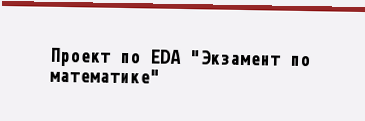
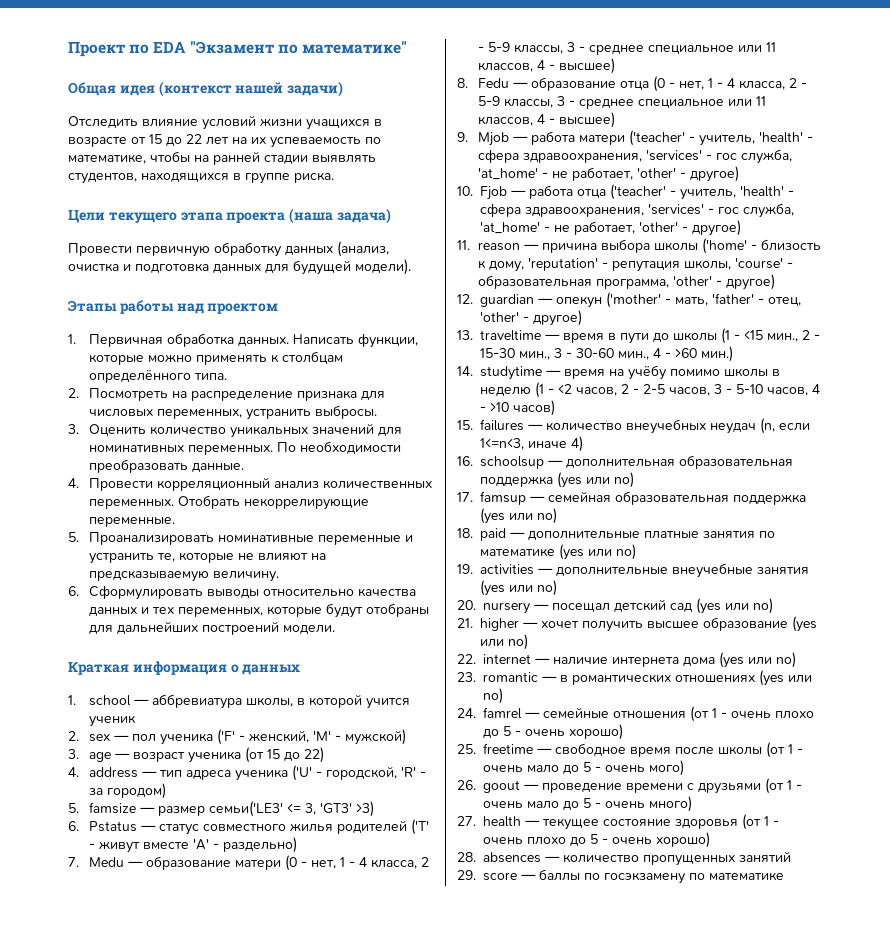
+ Общая идея (контекст нашей задачи)
+ Отследить влияние условий жизни учащихся в возрасте от 15 до 22 лет на их успеваемость по математике, чтобы на ранней стадии выявлять студентов, находящихся в группе риска.
+ Цели текущего этапа проекта (наша задача)
+ Провести первичную обработку данных (анализ, очистка и подготовка данных для будущей модели).
+ Этапы работы над проектом
+ 1. Первичная обработка данных. Написать функции, которые можно применять к столбцам определённого типа.
+ 2. Посмотреть на распределение признака для числовых переменных, устранить выбросы.
+ 3. Оценить количество уникальных значений для номинативных переменных. По необходимости преобразовать данные.
+ 4. Провести корреляционный анализ количественных переменных. Отобрать некоррелирующие переменные.
+ 5. Проанализировать номинативные переменные и устранить те, которые не влияют на предсказываемую величину.
+ 6. Сформулировать выводы относительно качества данных и тех переменных, которые будут отобраны для дальнейших построений модели.
+ Краткая информация о данных
+ 1. school — аббревиатура школы, в которой учится ученик
+ 2. sex — пол ученика ('F' - женский, 'M' - мужской)
+ 3. age — возраст ученика (от 15 до 22)
+ 4. address — тип адреса ученика ('U' - городской, 'R' - за городом)
+ 5. famsize — размер семьи('LE3' <= 3, 'GT3' >3)
+ 6. Pstatus — статус совместного жилья родителей ('T' - живут вместе 'A' - раздельно)
+ 7. Medu — образование матери (0 - нет, 1 - 4 класса, 2 - 5-9 классы, 3 - среднее специальное или 11 классов, 4 - высшее)
+ 8. Fedu — образование отца (0 - нет, 1 - 4 класса, 2 - 5-9 классы, 3 - среднее специальное или 11 классов, 4 - высшее)
+ 9. Mjob — работа матери ('teacher' - учитель, 'health' - сфера здравоохранения, 'services' - гос служба, 'at_home' - не работает, 'other' - другое)
+ 10. Fjob — работа отца ('teacher' - учитель, 'health' - сфера здравоохранения, 'services' - гос служба, 'at_home' - не работает, 'other' - другое)
+ 11. reason — причина выбора школы ('home' - близость к дому, 'reputation' - репутация школы, 'course' - образовательная программа, 'other' - другое)
+ 12. guardian — опекун ('mother' - мать, 'father' - отец, 'other' - другое)
+ 13. traveltime — время в пути до школы (1 - <15 мин., 2 - 15-30 мин., 3 - 30-60 мин., 4 - >60 мин.)
+ 14. studytime — время на учёбу помимо школы в неделю (1 - <2 часов, 2 - 2-5 часов, 3 - 5-10 часов, 4 - >10 часов)
+ 15. failures — количество внеучебных неудач (n, если 1<=n<3, иначе 4)
+ 16. schoolsup — дополнительная образовательная поддержка (yes или no)
+ 17. famsup — семейная образовательная поддержка (yes или no)
+ 18. paid — дополнительные платные занятия по математике (yes или no)
+ 19. activities — дополнительные внеучебные занятия (yes или no)
+ 20. nursery — посещал детский сад (yes или no)
+ 21. higher — хочет получить высшее образование (yes или no)
+ 22. internet — наличие интернета дома (yes или no)
+ 23. romantic — в романтических отношениях (yes или no)
+ 24. famrel — семейные отношения (от 1 - очень плохо до 5 - очень хорошо)
+ 25. freetime — свободное время после школы (от 1 - очень мало до 5 - очень мого)
+ 26. goout — проведение времени с друзьями (от 1 - очень мало до 5 - очень много)
+ 27. health — текущее состояние здоровья (от 1 - очень плохо до 5 - очень хорошо)
+ 28. absences — количество пропущенных занятий
+ 29. score — баллы по госэкзамену по математике

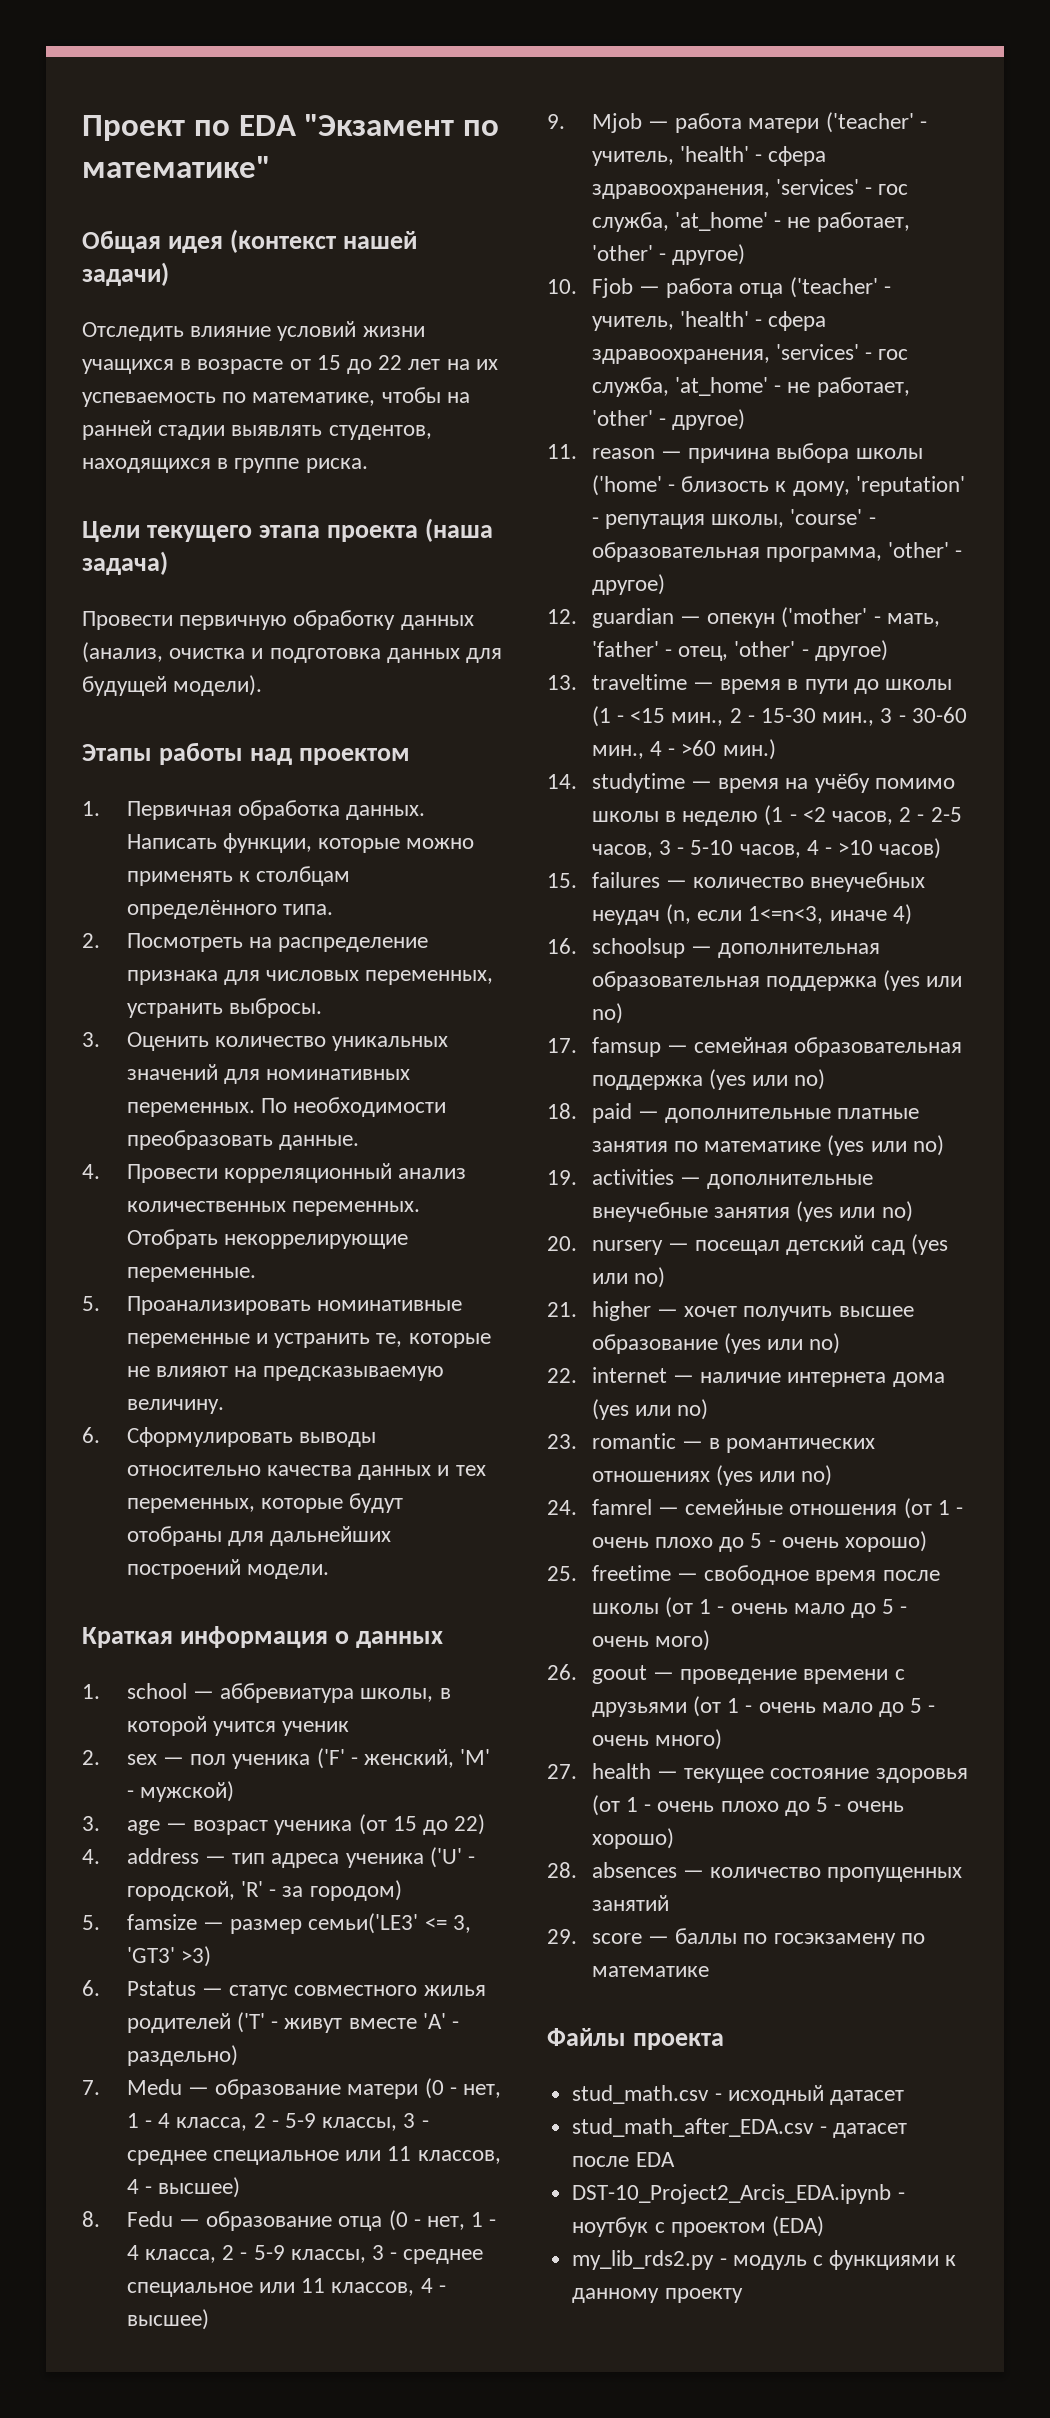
+ Файлы проекта
+ stud_math.csv - исходный датасет
+ stud_math_after_EDA.csv - датасет после EDA
+ DST-10_Project2_Arcis_EDA.ipynb - ноутбук с проектом (EDA)
+ my_lib_rds2.py - модуль с функциями к данному проекту

